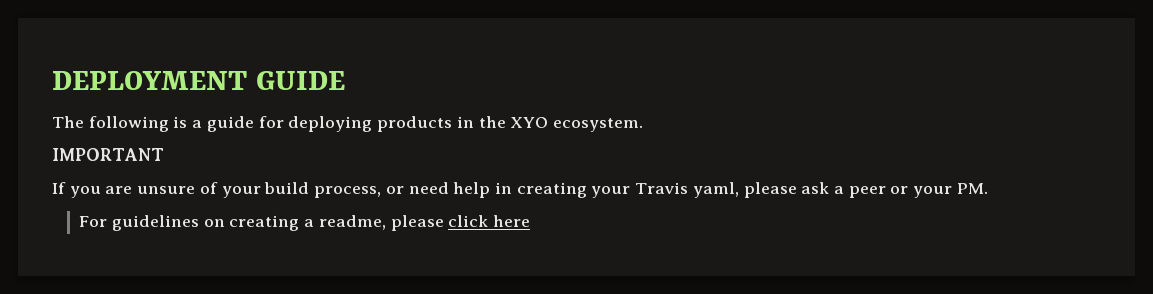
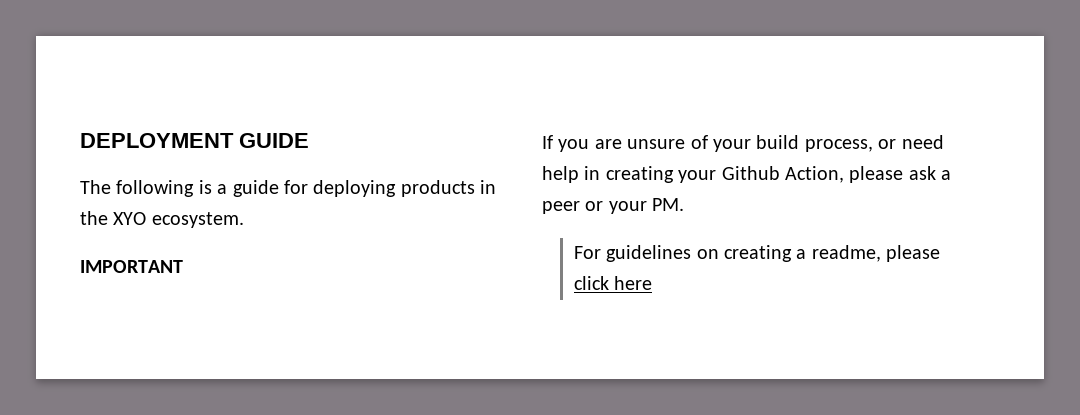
- If you are unsure of your build process, or need help in creating your Travis yaml, please ask a peer or your PM.
+ If you are unsure of your build process, or need help in creating your Github Action, please ask a peer or your PM.

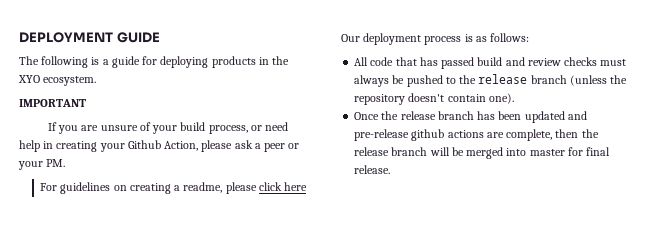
+ Our deployment process is as follows:
+ All code that has passed build and review checks must always be pushed to the release branch (unless the repository doesn't contain one).
+ Once the release branch has been updated and pre-release github actions are complete, then the release branch will be merged into master for final release.

